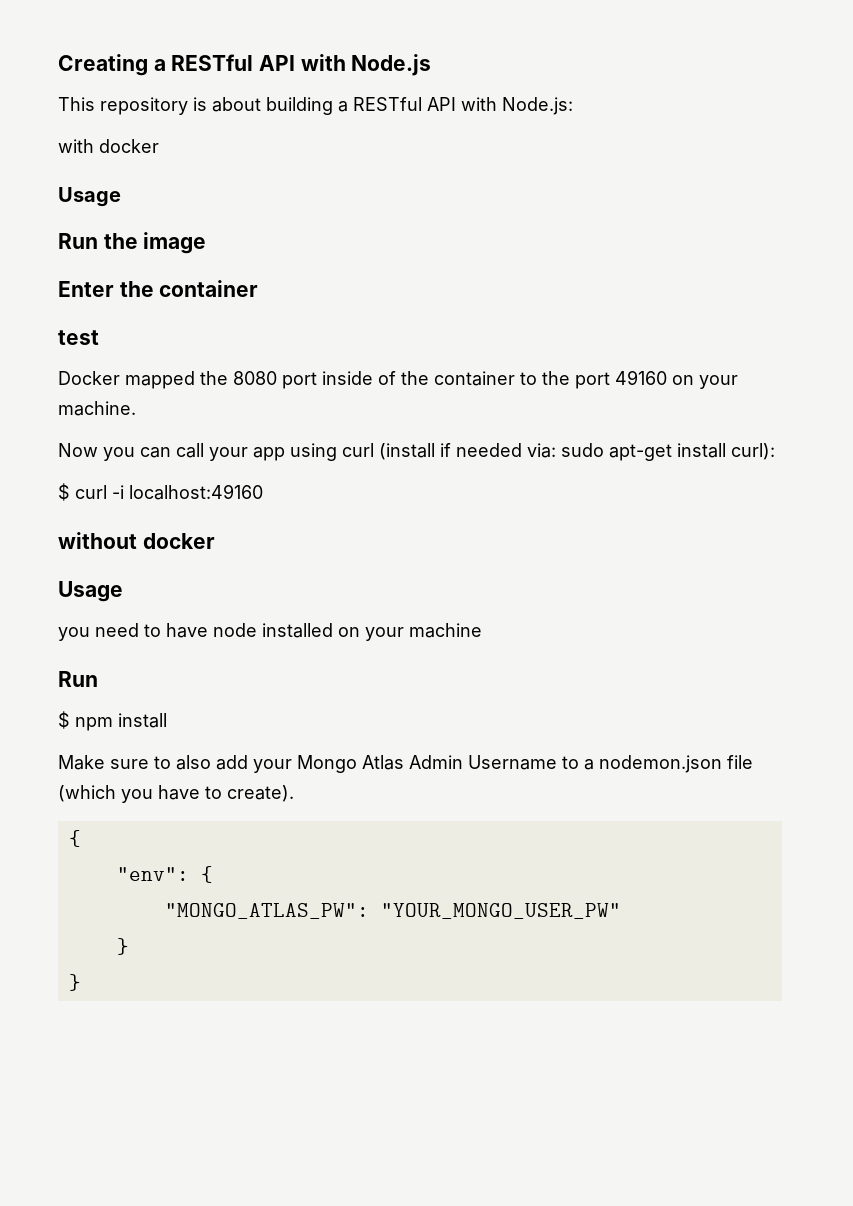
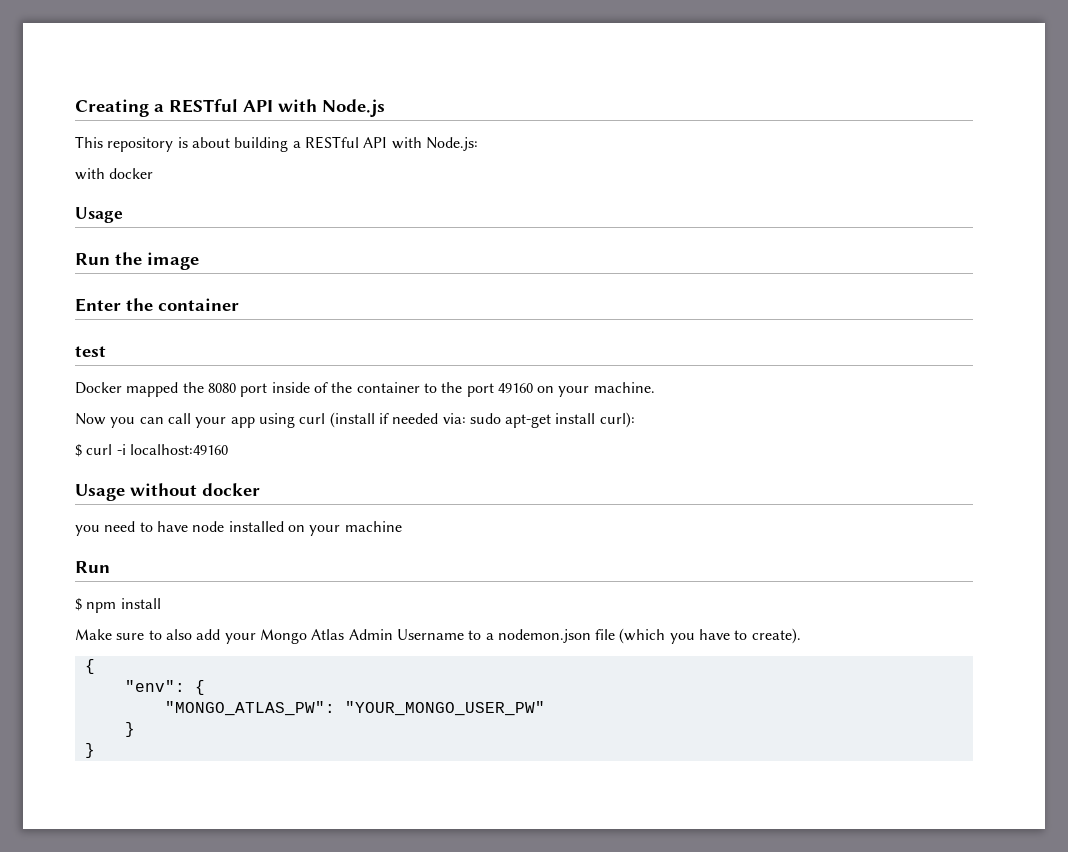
- without docker
- Usage
+ Usage without docker

